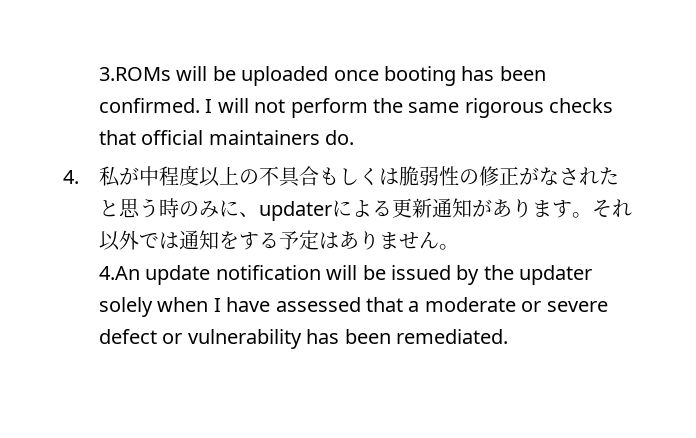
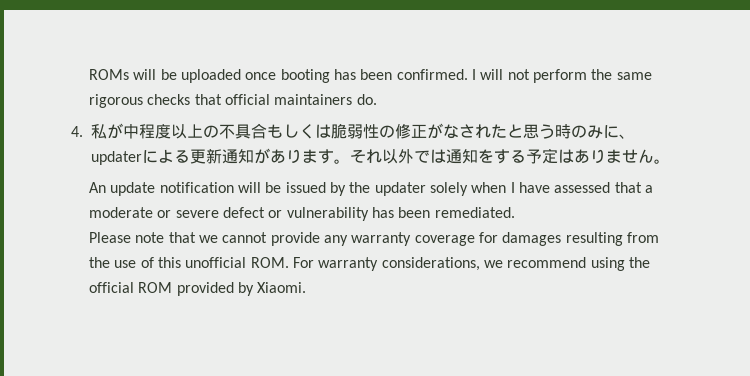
- 3.ROMs will be uploaded once booting has been confirmed.
+ ROMs will be uploaded once booting has been confirmed.
- 4.An update notification will be issued by the updater solely when I have assessed that a moderate or severe defect or vulnerability has been remediated.
+ An update notification will be issued by the updater solely when I have assessed that a moderate or severe defect or vulnerability has been remediated.
+ Please note that we cannot provide any warranty coverage for damages resulting from the use of this unofficial ROM. For warranty considerations, we recommend using the official ROM provided by Xiaomi.

